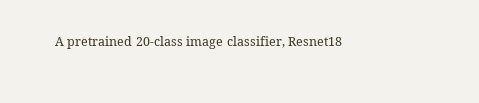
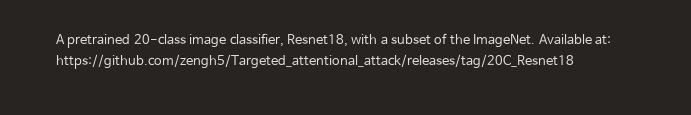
- A pretrained 20-class image classifier, Resnet18
+ A pretrained 20-class image classifier, Resnet18, with a subset of the ImageNet. Available at:
+ https://github.com/zengh5/Targeted_attentional_attack/releases/tag/20C_Resnet18

